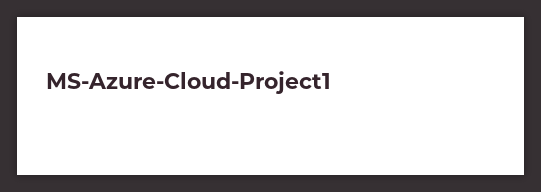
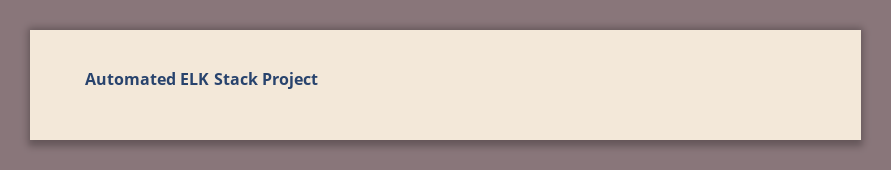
- MS-Azure-Cloud-Project1
+ Automated ELK Stack Project

